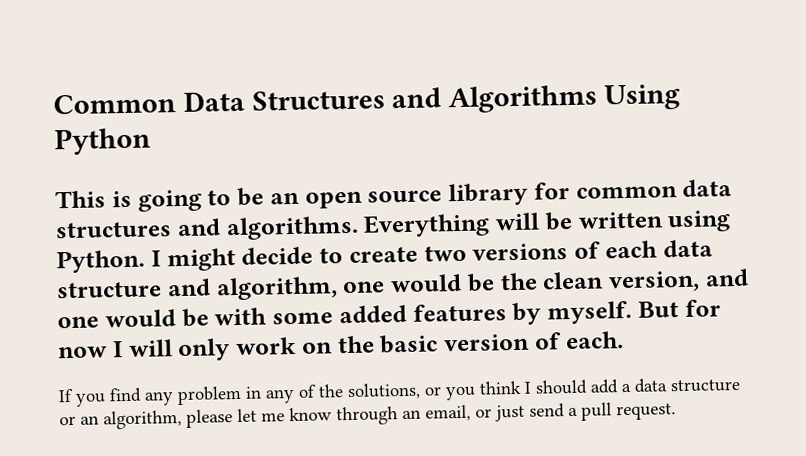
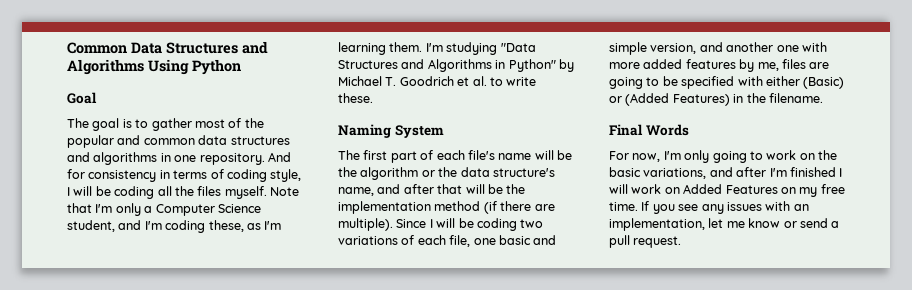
- This is going to be an open source library for common data structures and algorithms. Everything will be written using Python. I might decide to create two versions of each data structure and algorithm, one would be the clean version, and one would be with some added features by myself. But for now I will only work on the basic version of each.
- If you find any problem in any of the solutions, or you think I should add a data structure or an algorithm, please let me know through an email, or just send a pull request.
+ Goal
+ The goal is to gather most of the popular and common data structures and algorithms in one repository. And for consistency in terms of coding style, I will be coding all the files myself. Note that I'm only a Computer Science student, and I'm coding these, as I'm learning them. I'm studying "Data Structures and Algorithms in Python" by Michael T. Goodrich et al. to write these.
+ Naming System
+ The first part of each file's name will be the algorithm or the data structure's name, and after that will be the implementation method (if there are multiple). Since I will be coding two variations of each file, one basic and simple version, and another one with more added features by me, files are going to be specified with either (Basic) or (Added Features) in the filename.
+ Final Words
+ For now, I'm only going to work on the basic variations, and after I'm finished I will work on Added Features on my free time. If you see any issues with an implementation, let me know or send a pull request.

